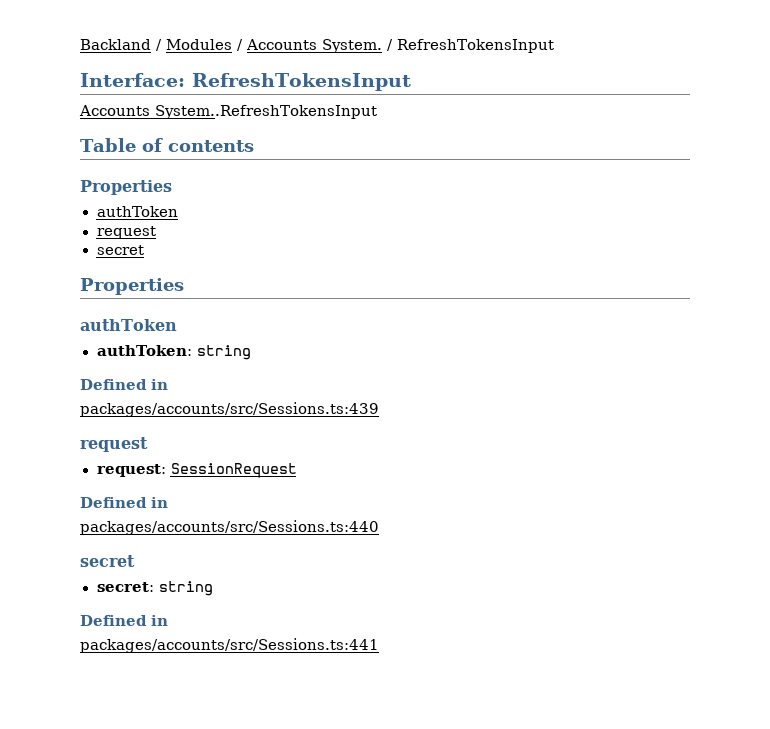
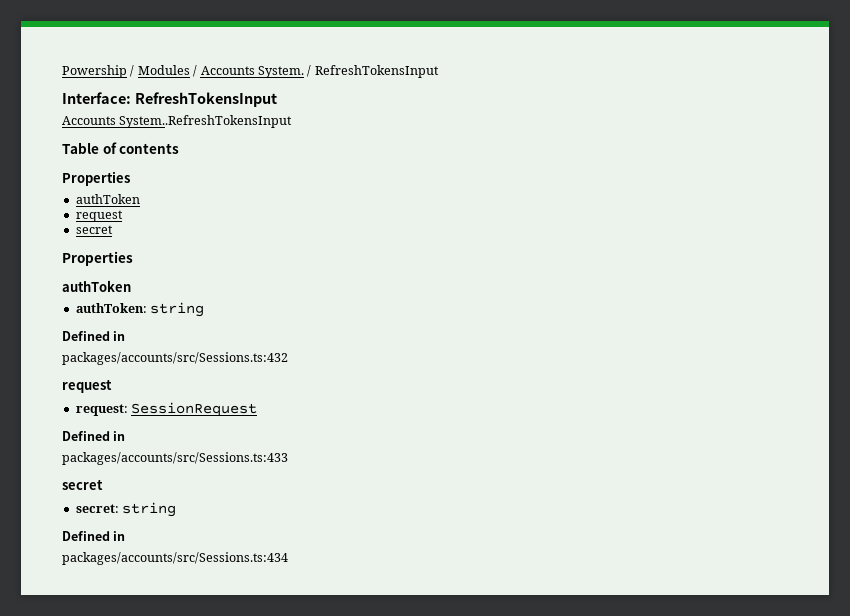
- Backland / Modules / Accounts System.
+ Powership / Modules / Accounts System.
- packages/accounts/src/Sessions.ts:439
+ packages/accounts/src/Sessions.ts:432
- packages/accounts/src/Sessions.ts:440
+ packages/accounts/src/Sessions.ts:433
- packages/accounts/src/Sessions.ts:441
+ packages/accounts/src/Sessions.ts:434

